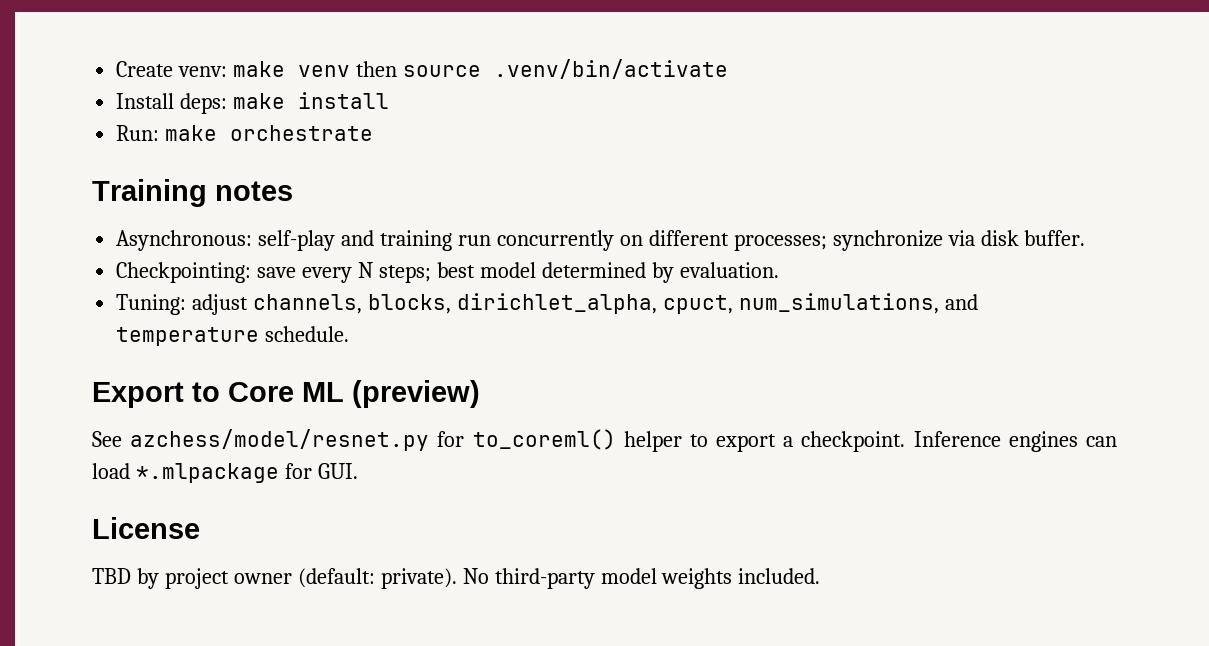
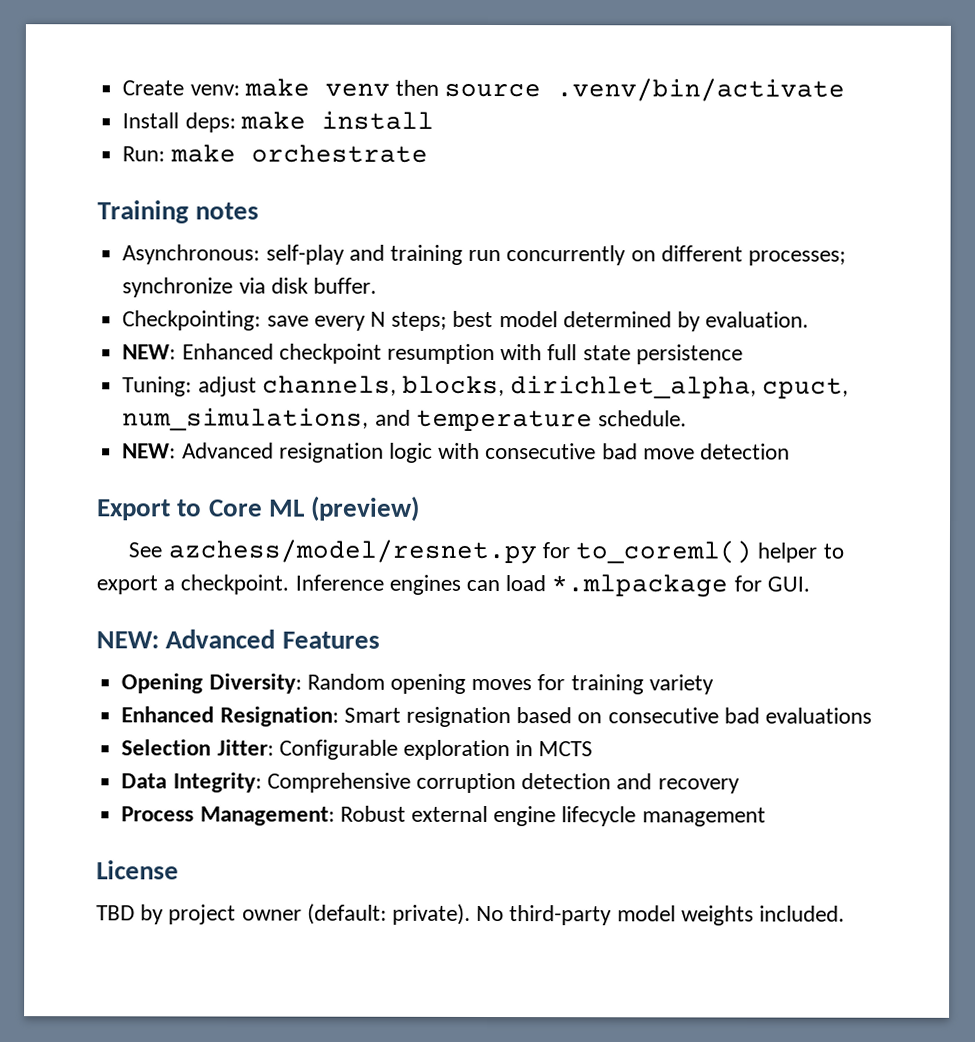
+ NEW: Enhanced checkpoint resumption with full state persistence
+ NEW: Advanced resignation logic with consecutive bad move detection
+ NEW: Advanced Features
+ Opening Diversity: Random opening moves for training variety
+ Enhanced Resignation: Smart resignation based on consecutive bad evaluations
+ Selection Jitter: Configurable exploration in MCTS
+ Data Integrity: Comprehensive corruption detection and recovery
+ Process Management: Robust external engine lifecycle management

